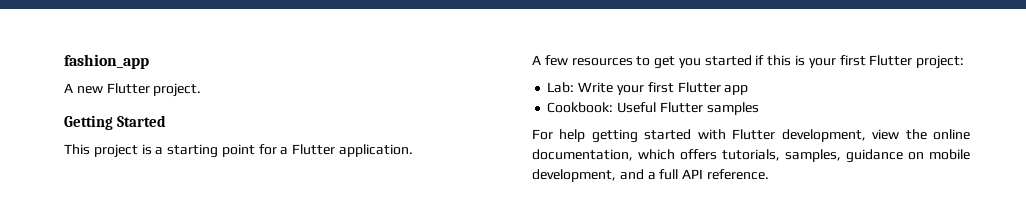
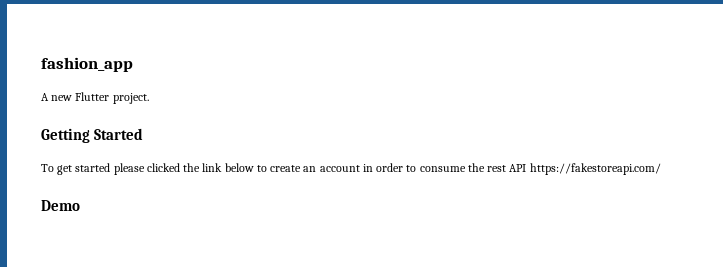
- This project is a starting point for a Flutter application.
- A few resources to get you started if this is your first Flutter project:
- Lab: Write your first Flutter app
- Cookbook: Useful Flutter samples
- For help getting started with Flutter development, view the online documentation, which offers tutorials, samples, guidance on mobile development, and a full API reference.
+ To get started please clicked the link below to create an account in order to consume the rest API https://fakestoreapi.com/
+ Demo

